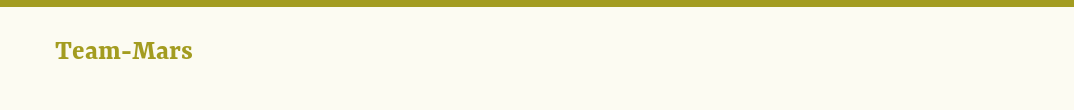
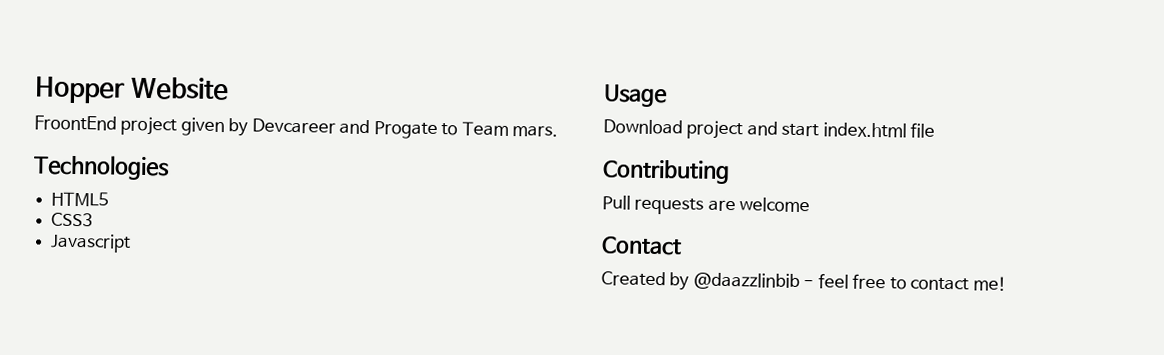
- Team-Mars
+ Hopper Website
+ FroontEnd project given by Devcareer and Progate to Team mars.
+ Technologies
+ HTML5
+ CSS3
+ Javascript
+ Usage
+ Download project and start index.html file
+ Contributing
+ Pull requests are welcome
+ Contact
+ Created by @daazzlinbib - feel free to contact me!

